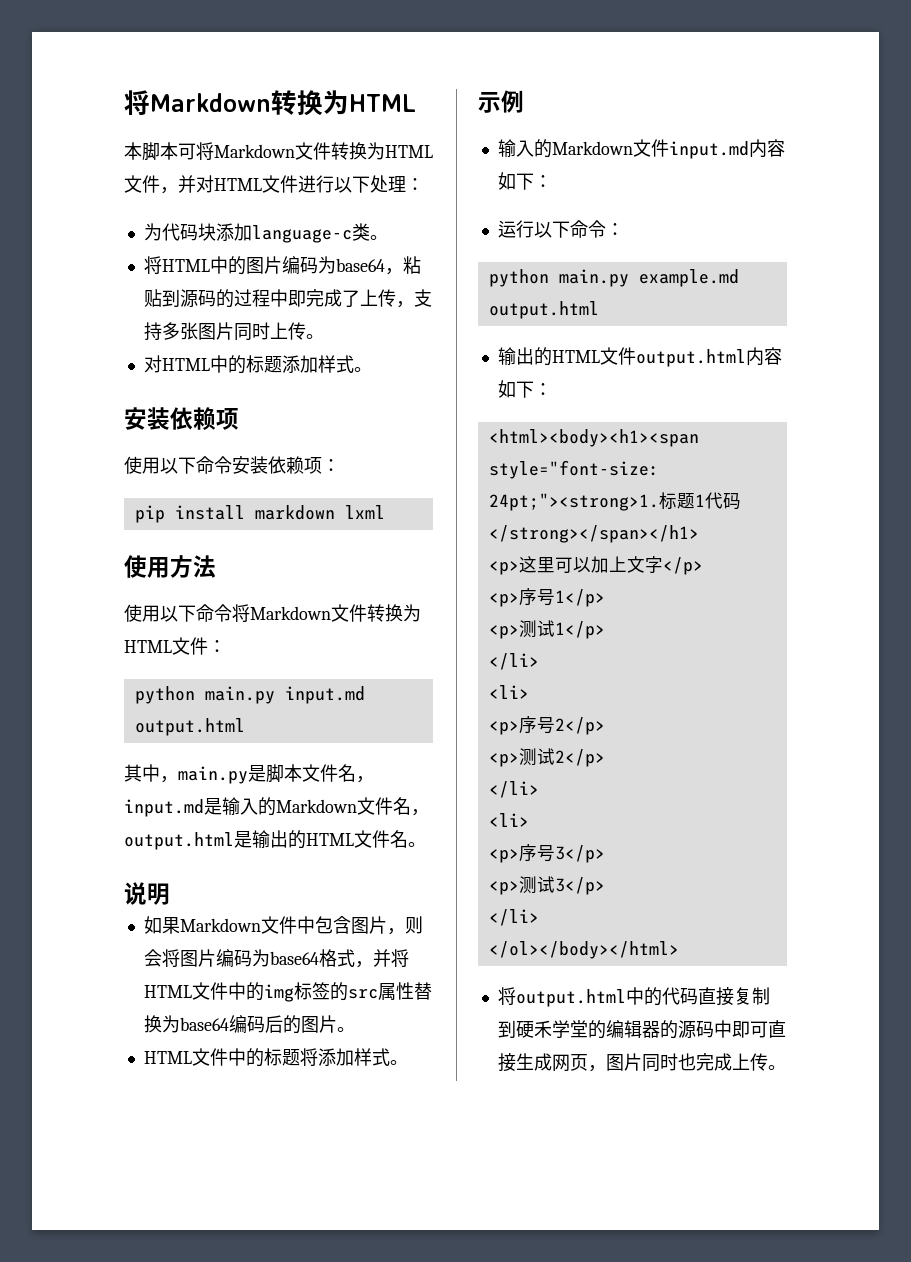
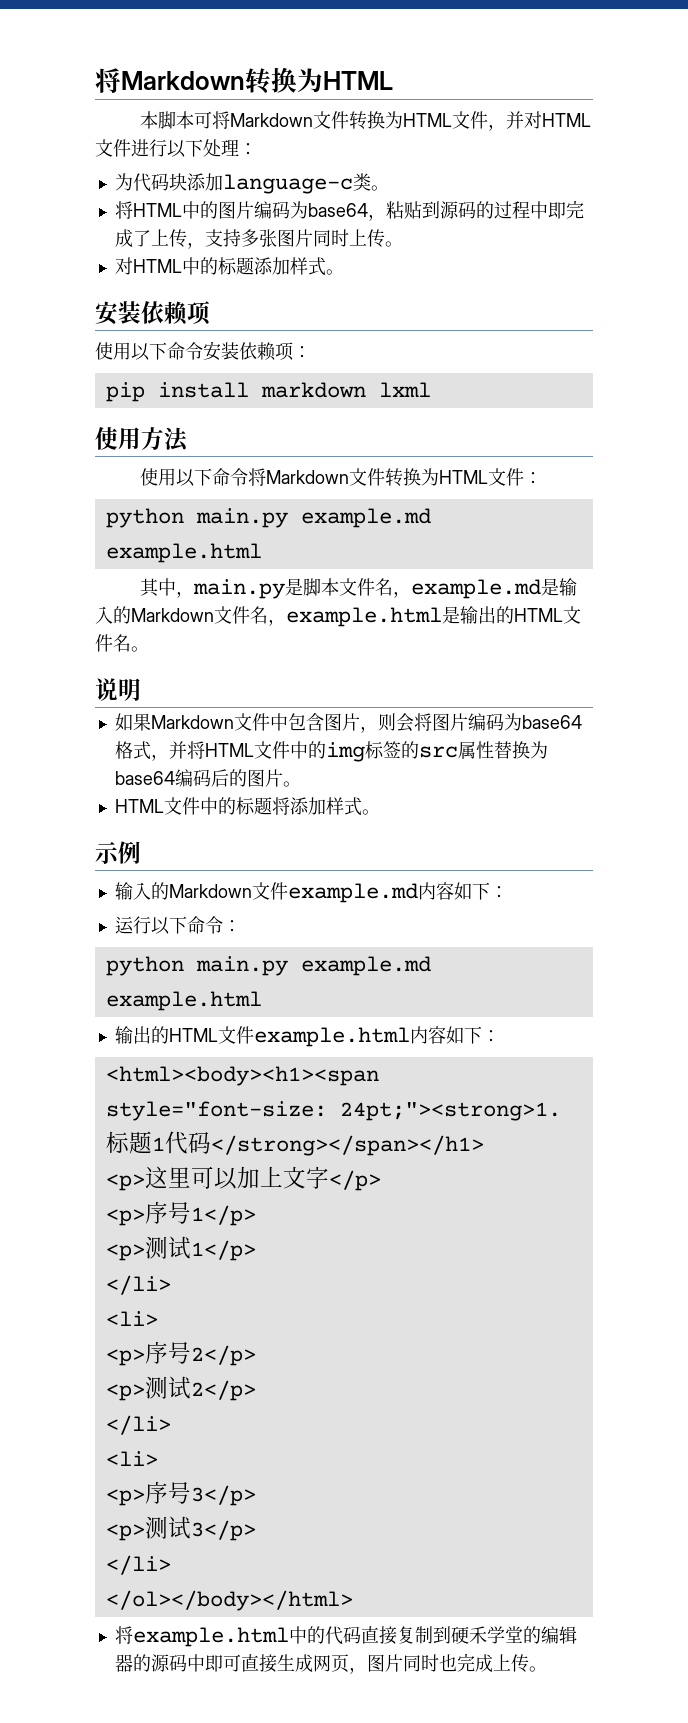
  使用以下命令将Markdown文件转换为HTML文件：
- python main.py input.md output.html
+ python main.py example.md example.html
- 其中，main.py是脚本文件名，input.md是输入的Markdown文件名，output.html是输出的HTML文件名。
+ 其中，main.py是脚本文件名，example.md是输入的Markdown文件名，example.html是输出的HTML文件名。
- 输入的Markdown文件input.md内容如下：
+ 输入的Markdown文件example.md内容如下：
  运行以下命令：
- python main.py example.md output.html
- 输出的HTML文件output.html内容如下：
+ python main.py example.md example.html
+ 输出的HTML文件example.html内容如下：
- 将output.html中的代码直接复制到硬禾学堂的编辑器的源码中即可直接生成网页，图片同时也完成上传。
+ 将example.html中的代码直接复制到硬禾学堂的编辑器的源码中即可直接生成网页，图片同时也完成上传。

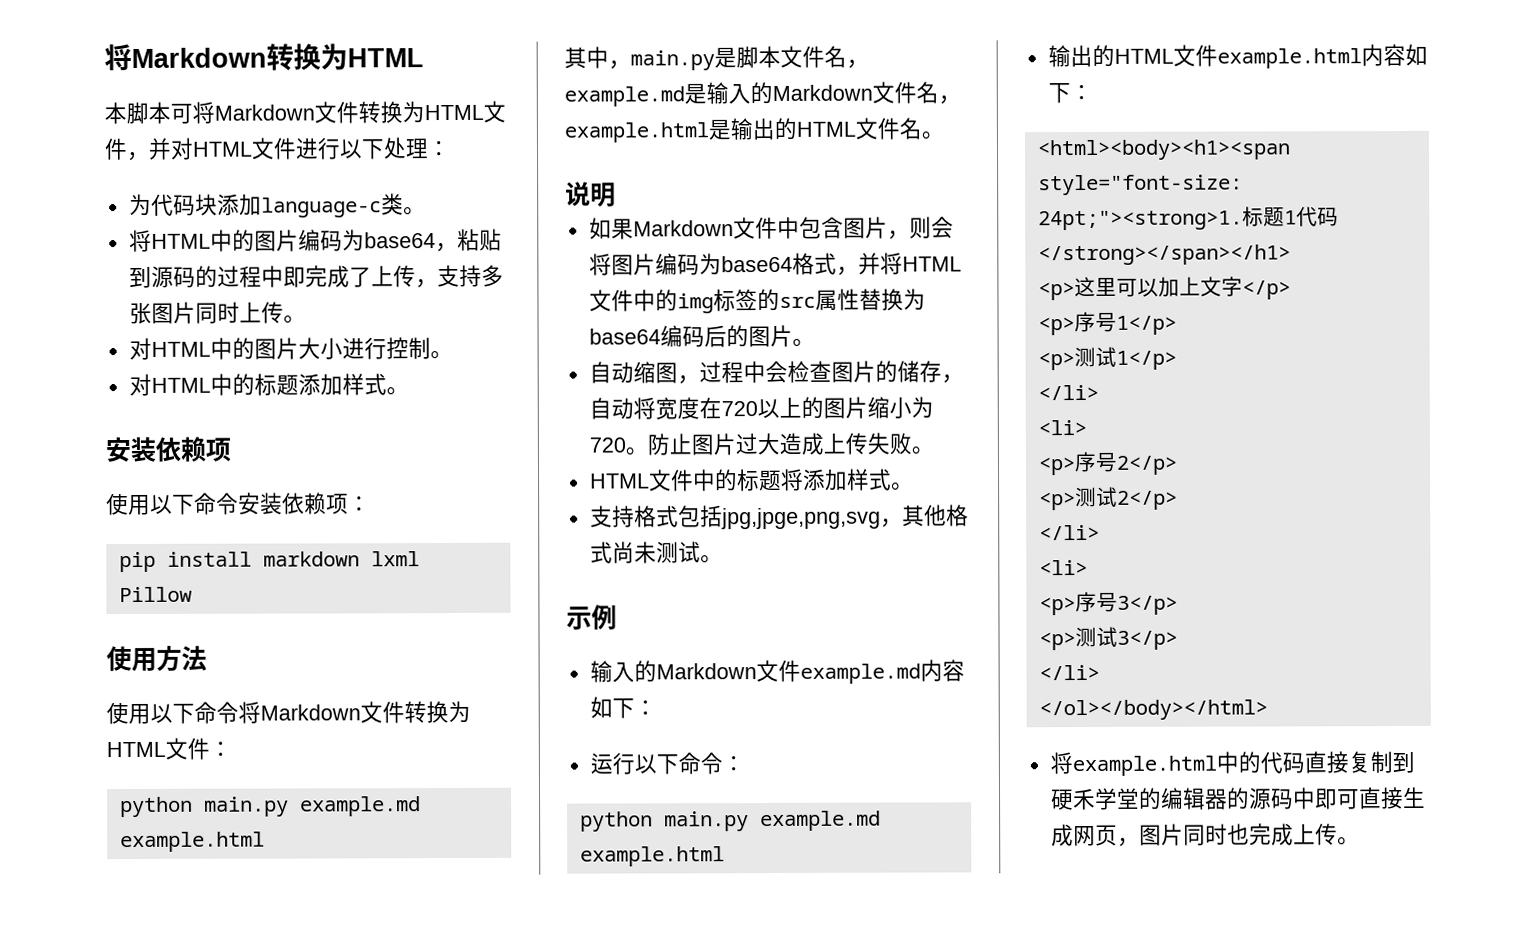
+ 对HTML中的图片大小进行控制。
- pip install markdown lxml
+ pip install markdown lxml Pillow
+ 自动缩图，过程中会检查图片的储存，自动将宽度在720以上的图片缩小为720。防止图片过大造成上传失败。
+ 支持格式包括jpg,jpge,png,svg，其他格式尚未测试。

